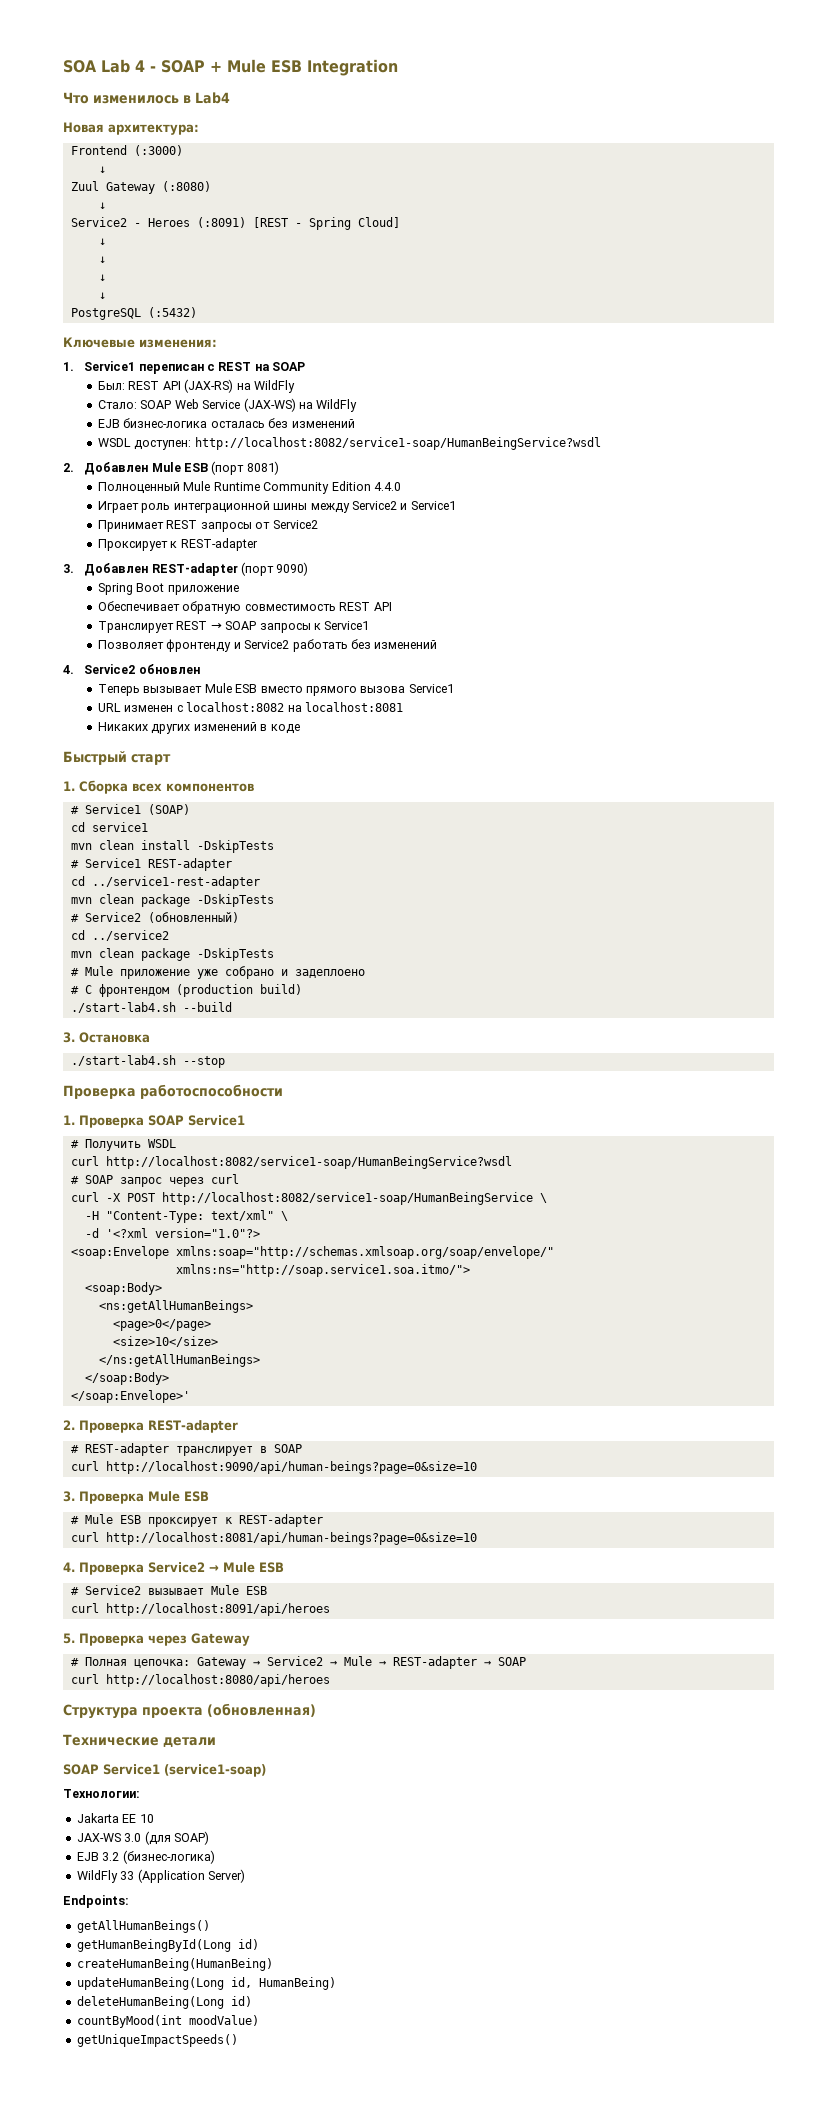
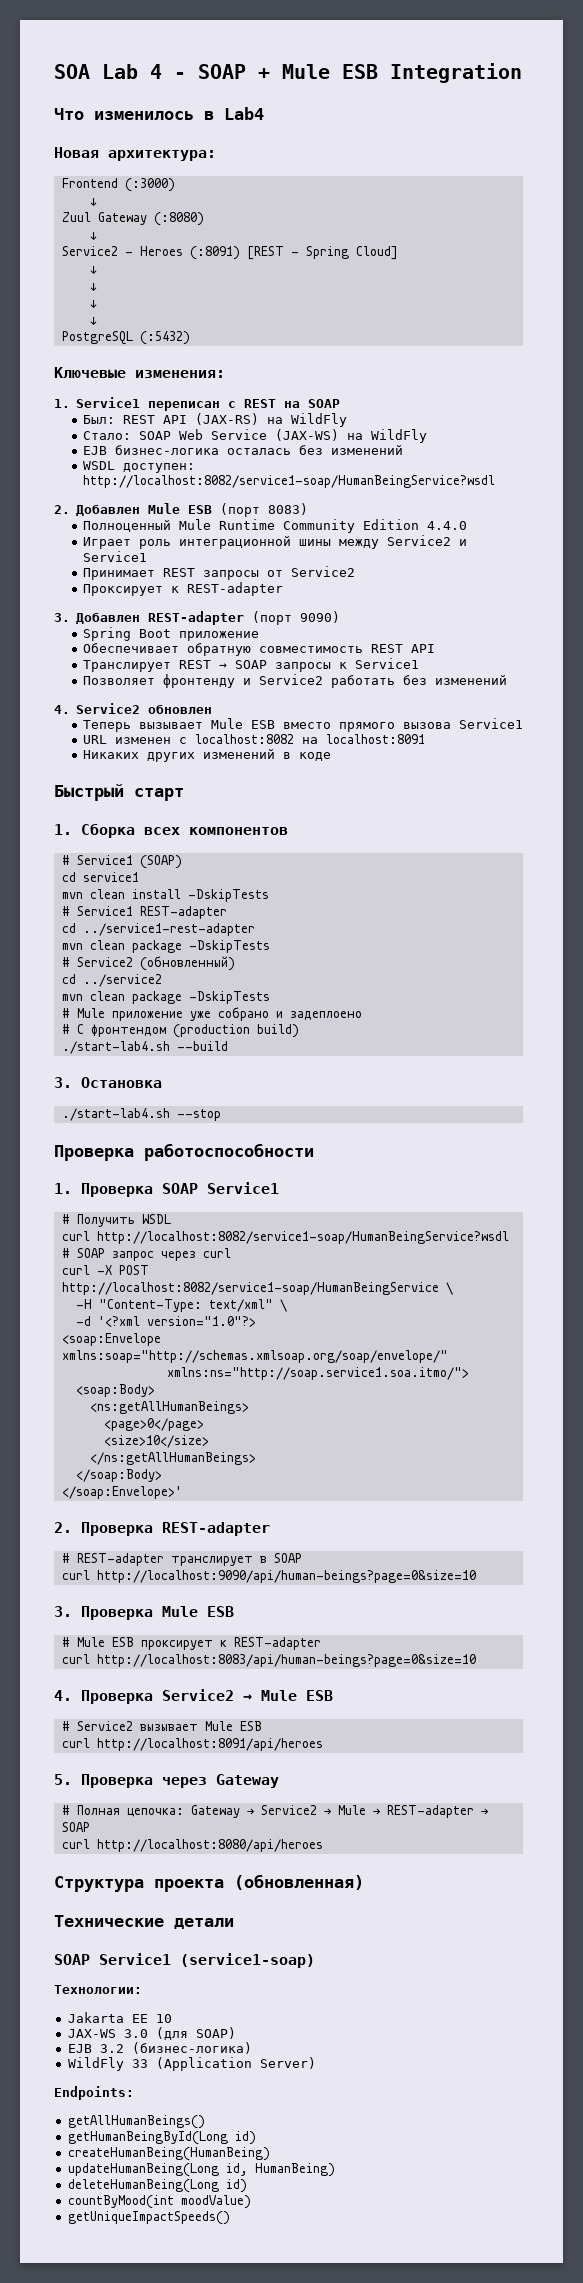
- 2. Добавлен Mule ESB (порт 8081)
+ 2. Добавлен Mule ESB (порт 8083)
- URL изменен с localhost:8082 на localhost:8081
+ URL изменен с localhost:8082 на localhost:8091
- curl http://localhost:8081/api/human-beings?page=0&size=10
+ curl http://localhost:8083/api/human-beings?page=0&size=10

